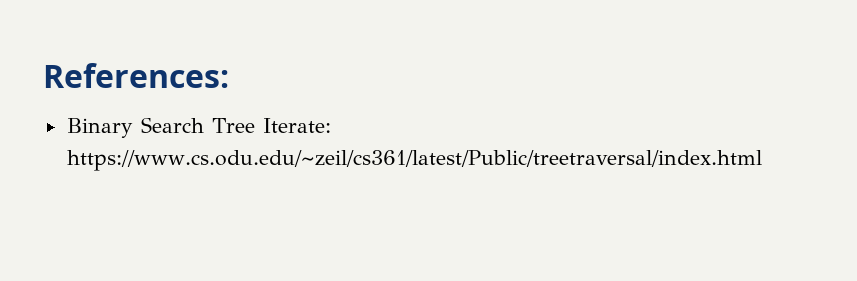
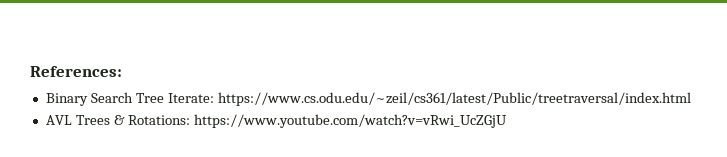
+ AVL Trees & Rotations: https://www.youtube.com/watch?v=vRwi_UcZGjU

